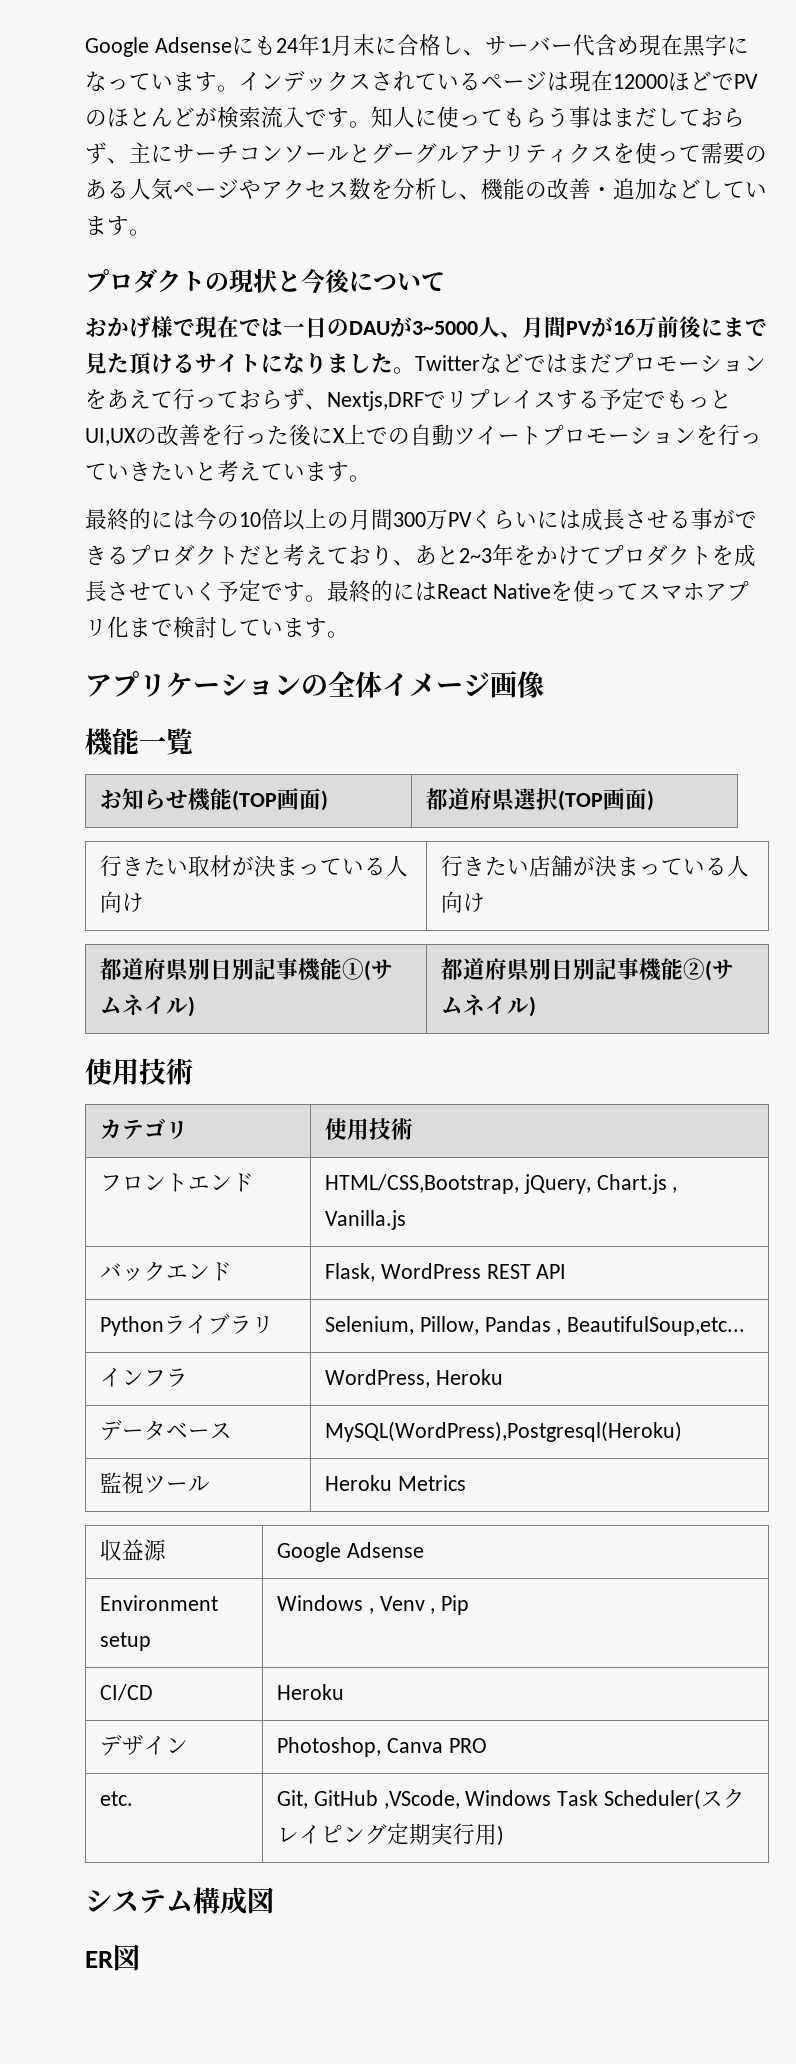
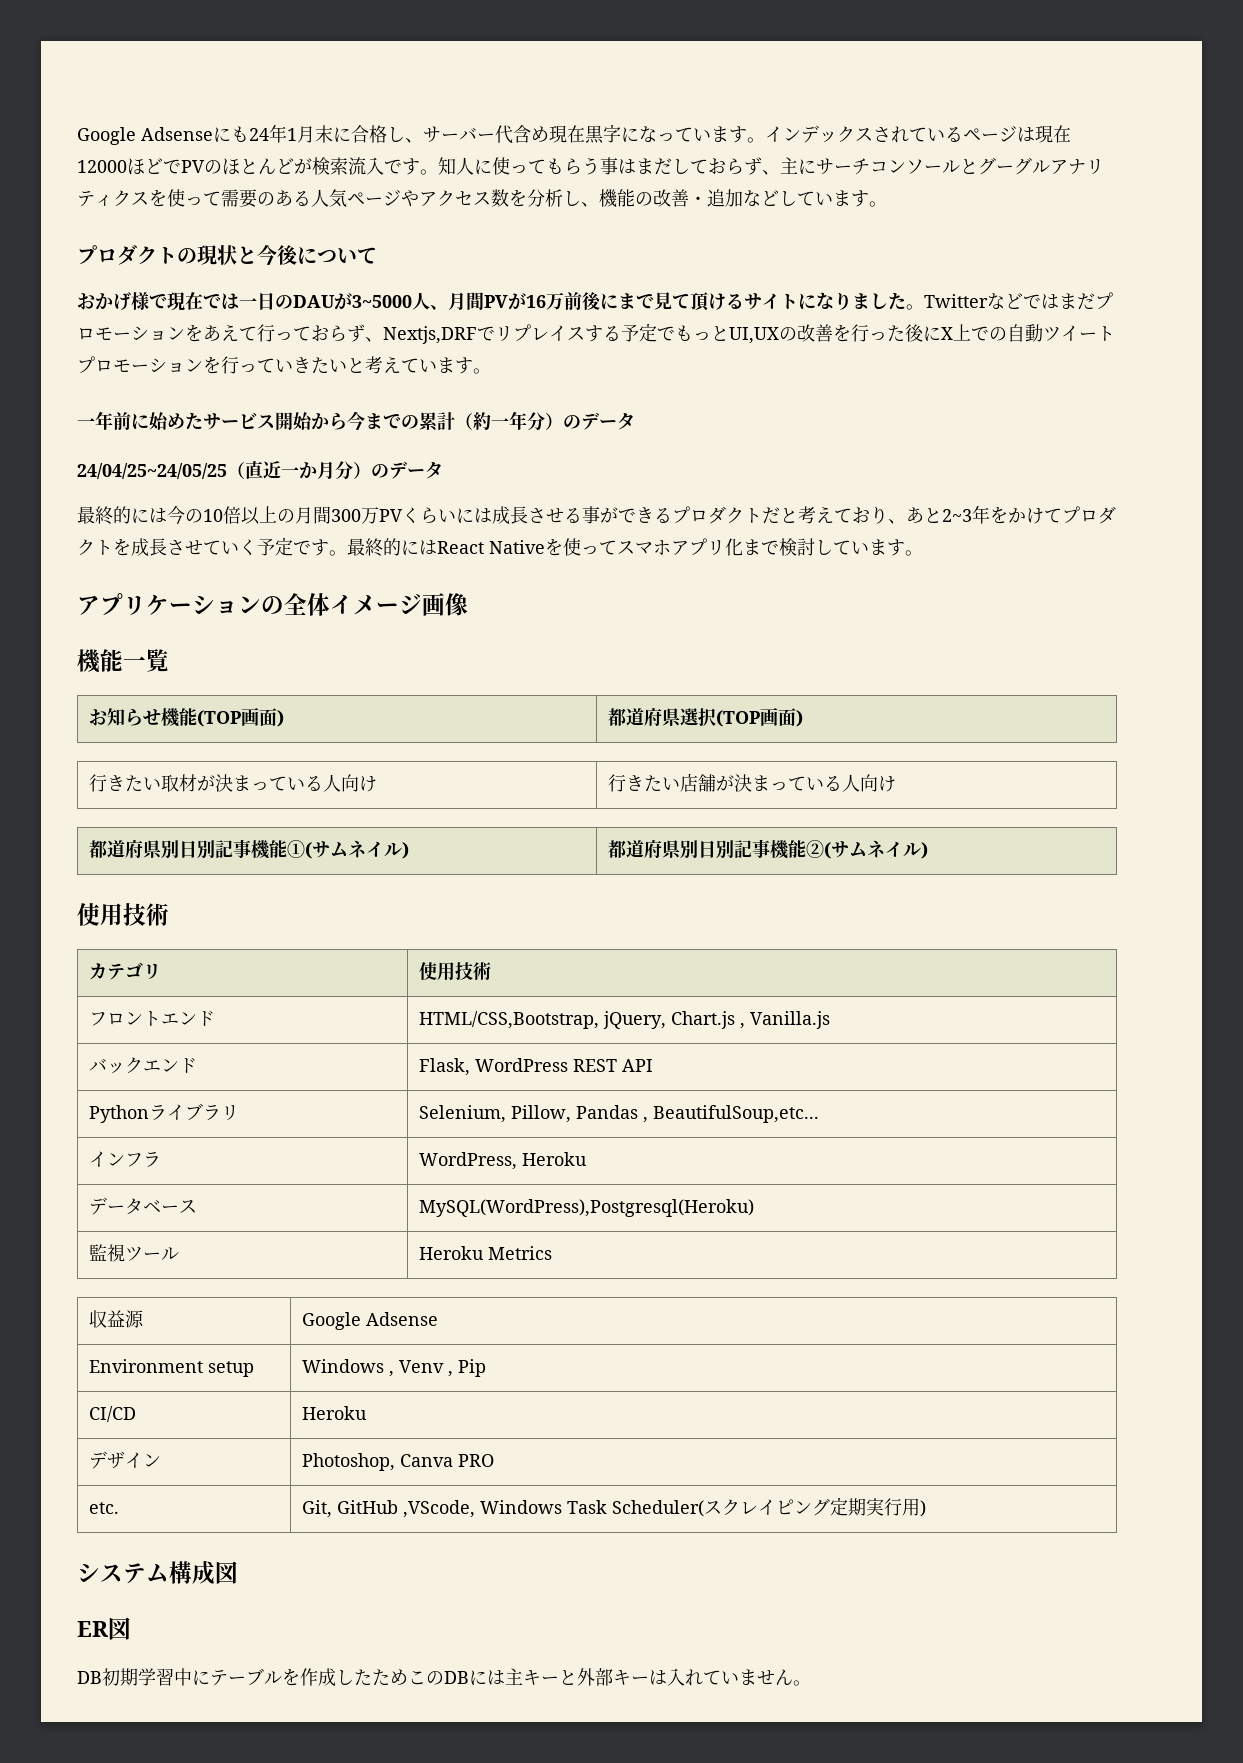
- おかげ様で現在では一日のDAUが3~5000人、月間PVが16万前後にまで見た頂けるサイトになりました。
+ おかげ様で現在では一日のDAUが3~5000人、月間PVが16万前後にまで見て頂けるサイトになりました。
+ 一年前に始めたサービス開始から今までの累計（約一年分）のデータ
+ 24/04/25~24/05/25（直近一か月分）のデータ
+ DB初期学習中にテーブルを作成したためこのDBには主キーと外部キーは入れていません。

